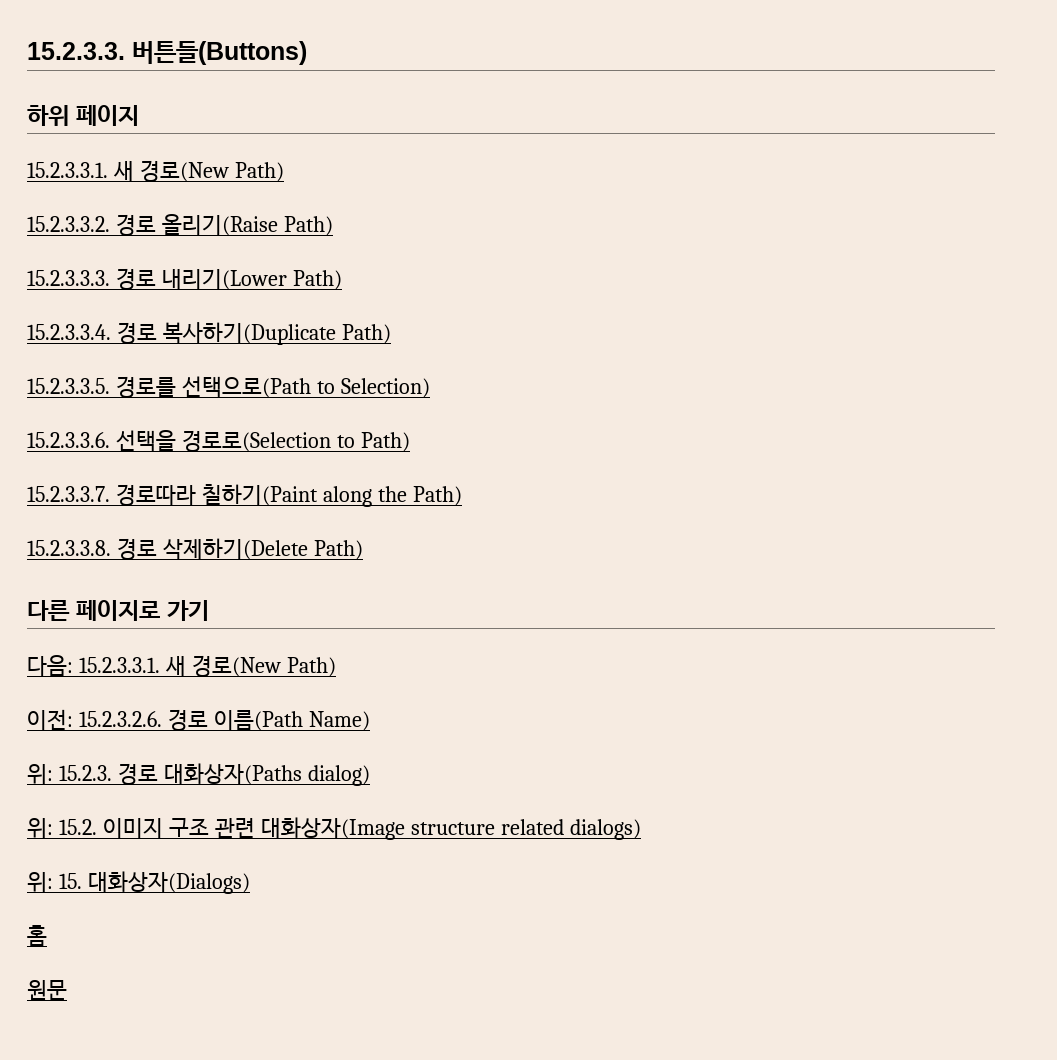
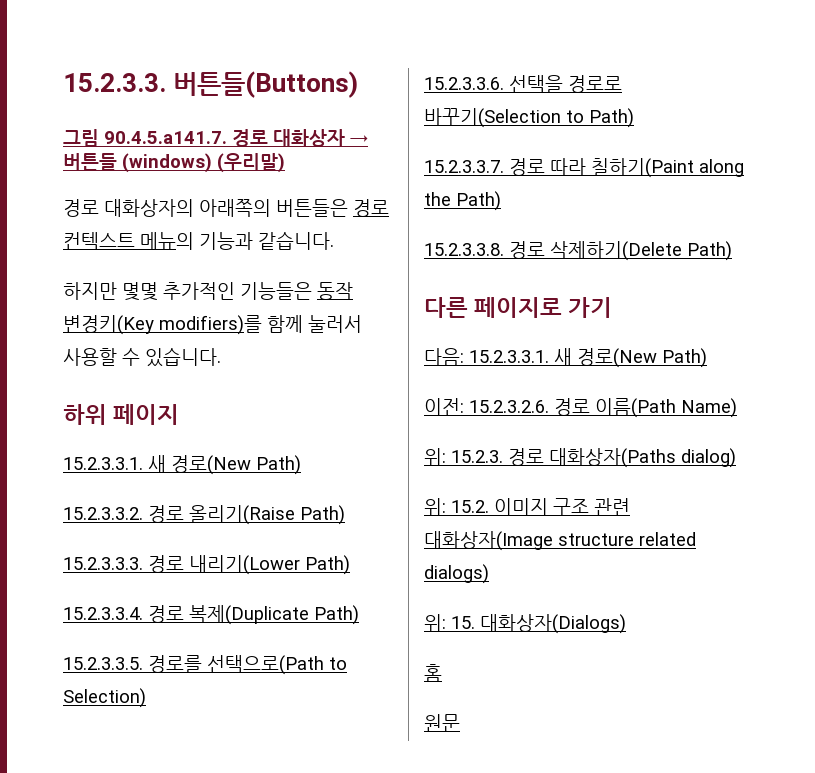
+ 그림 90.4.5.a141.7. 경로 대화상자 → 버튼들 (windows) (우리말)
+ 경로 대화상자의 아래쪽의 버튼들은 경로 컨텍스트 메뉴의 기능과 같습니다.
+ 하지만 몇몇 추가적인 기능들은 동작 변경키(Key modifiers)를 함께 눌러서 사용할 수 있습니다.
- 15.2.3.3.4. 경로 복사하기(Duplicate Path)
+ 15.2.3.3.4. 경로 복제(Duplicate Path)
- 15.2.3.3.6. 선택을 경로로(Selection to Path)
+ 15.2.3.3.6. 선택을 경로로 바꾸기(Selection to Path)
- 15.2.3.3.7. 경로따라 칠하기(Paint along the Path)
+ 15.2.3.3.7. 경로 따라 칠하기(Paint along the Path)

